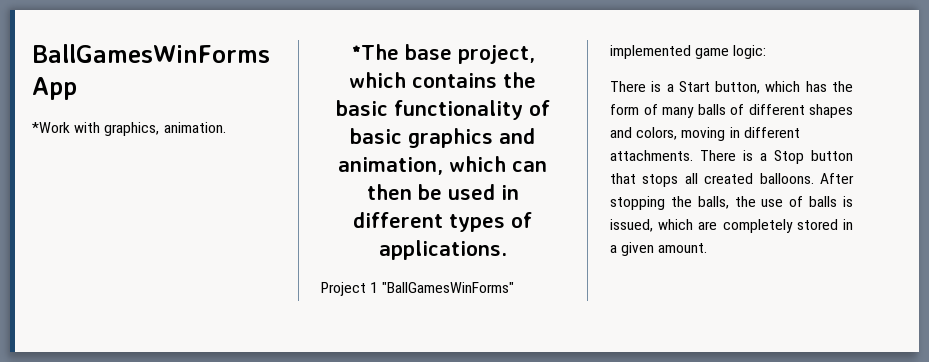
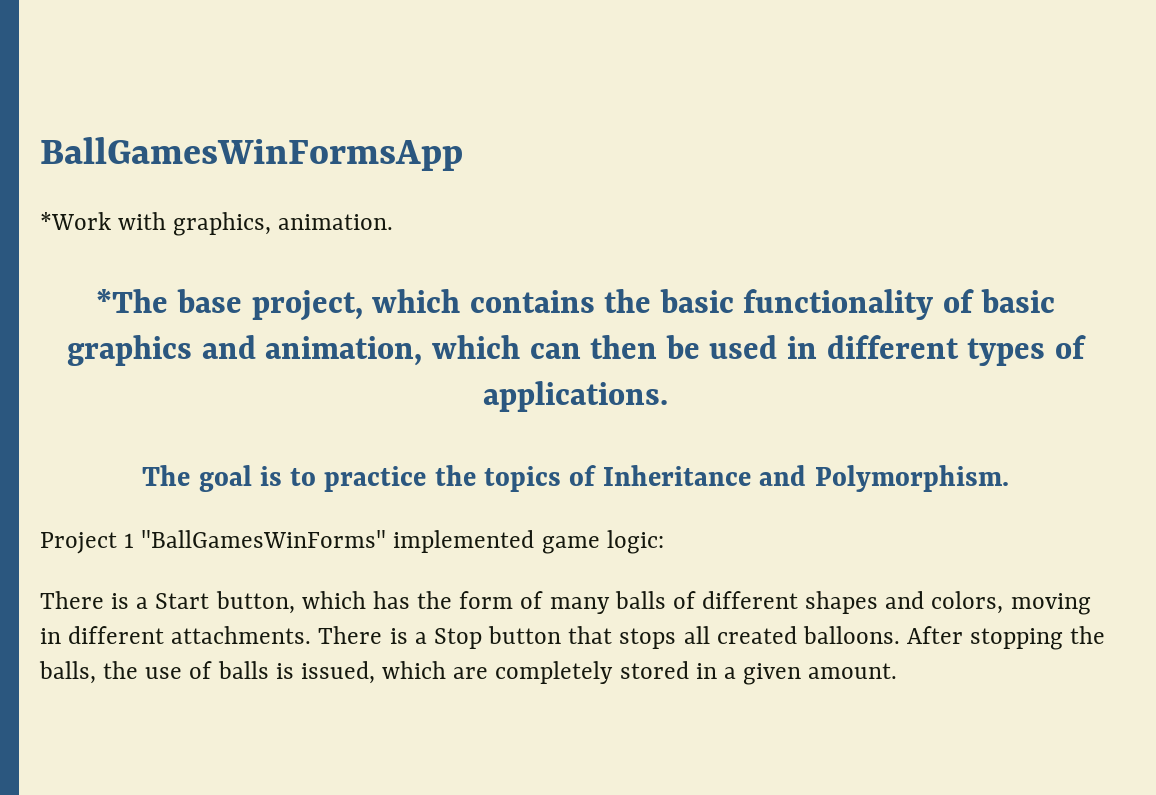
+ The goal is to practice the topics of Inheritance and Polymorphism.

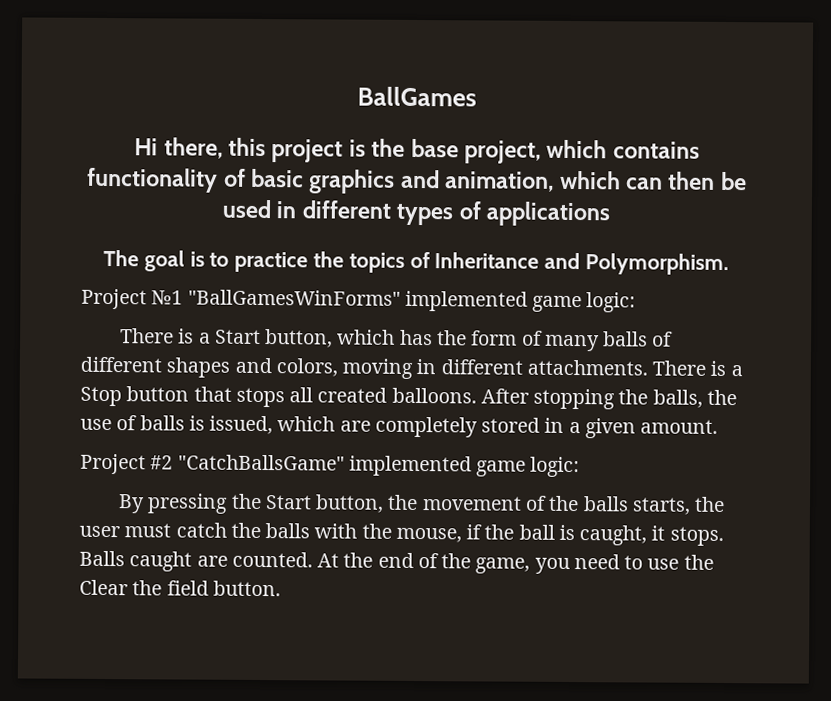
- BallGamesWinFormsApp
- *Work with graphics, animation.
- *The base project, which contains the basic functionality of basic graphics and animation, which can then be used in different types of applications.
+ BallGames
+ Hi there, this project is the base project, which contains functionality of basic graphics and animation, which can then be used in different types of applications
- Project 1 "BallGamesWinForms" implemented game logic:
+ Project №1 "BallGamesWinForms" implemented game logic:
+ Project #2 "CatchBallsGame" implemented game logic:
+ By pressing the Start button, the movement of the balls starts, the user must catch the balls with the mouse, if the ball is caught, it stops. Balls caught are counted. At the end of the game, you need to use the Clear the field button.

